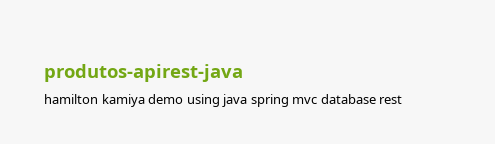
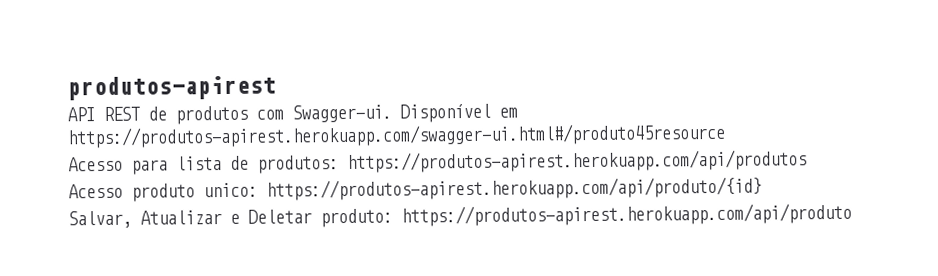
- produtos-apirest-java
- hamilton kamiya demo using java spring mvc database rest
+ produtos-apirest
+ API REST de produtos com Swagger-ui. Disponível em https://produtos-apirest.herokuapp.com/swagger-ui.html#/produto45resource
+ Acesso para lista de produtos: https://produtos-apirest.herokuapp.com/api/produtos
+ Acesso produto unico: https://produtos-apirest.herokuapp.com/api/produto/{id}
+ Salvar, Atualizar e Deletar produto: https://produtos-apirest.herokuapp.com/api/produto

